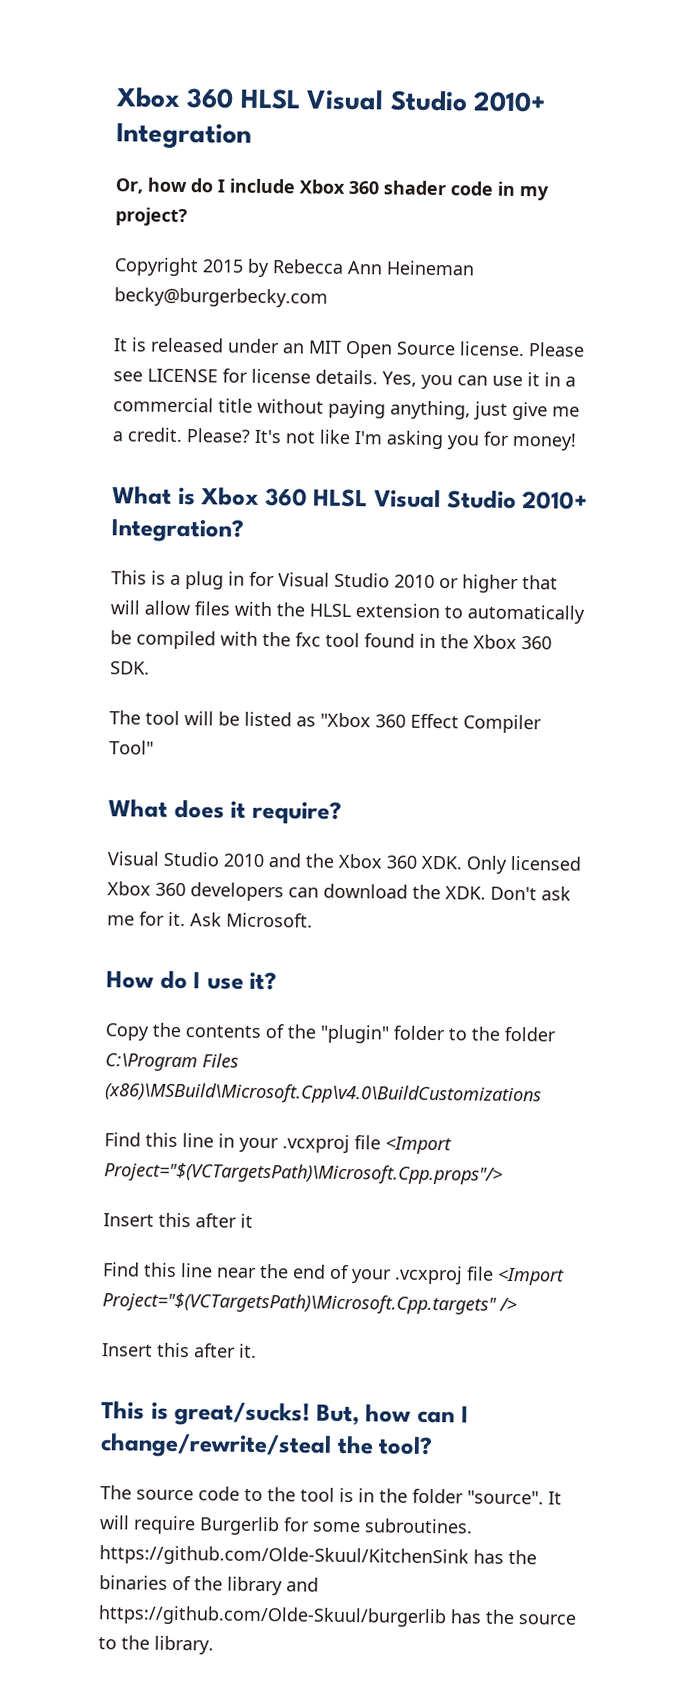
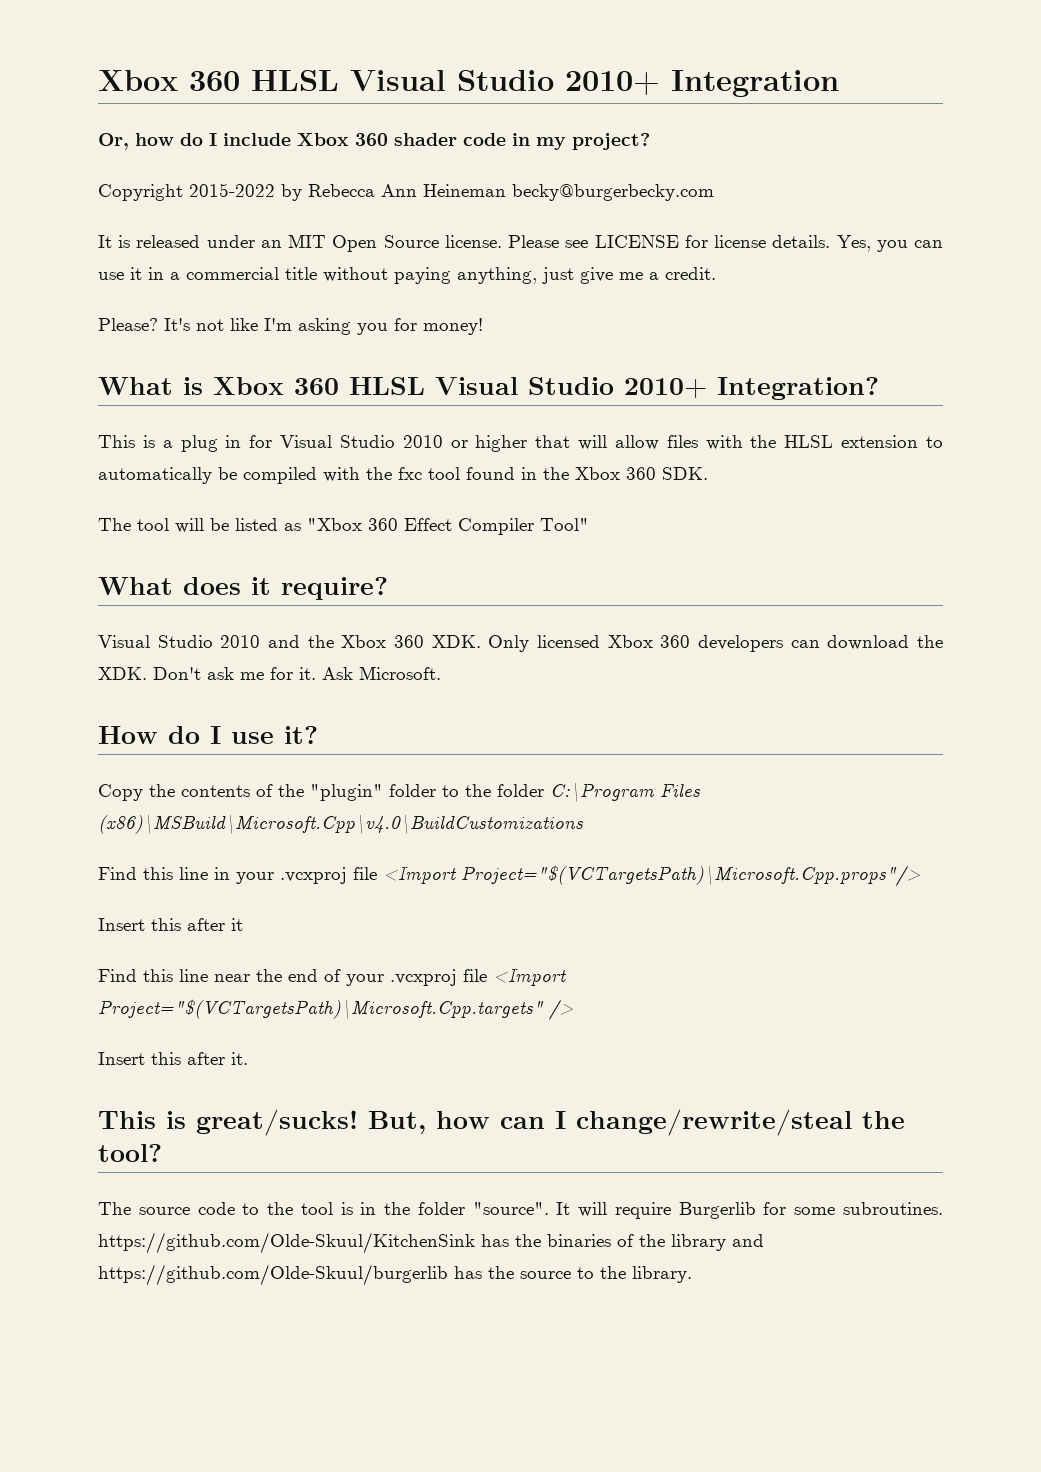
- Copyright 2015 by Rebecca Ann Heineman becky@burgerbecky.com
+ Copyright 2015-2022 by Rebecca Ann Heineman becky@burgerbecky.com
- Yes, you can use it in a commercial title without paying anything, just give me a credit. Please?
+ Yes, you can use it in a commercial title without paying anything, just give me a credit.
+ Please?

